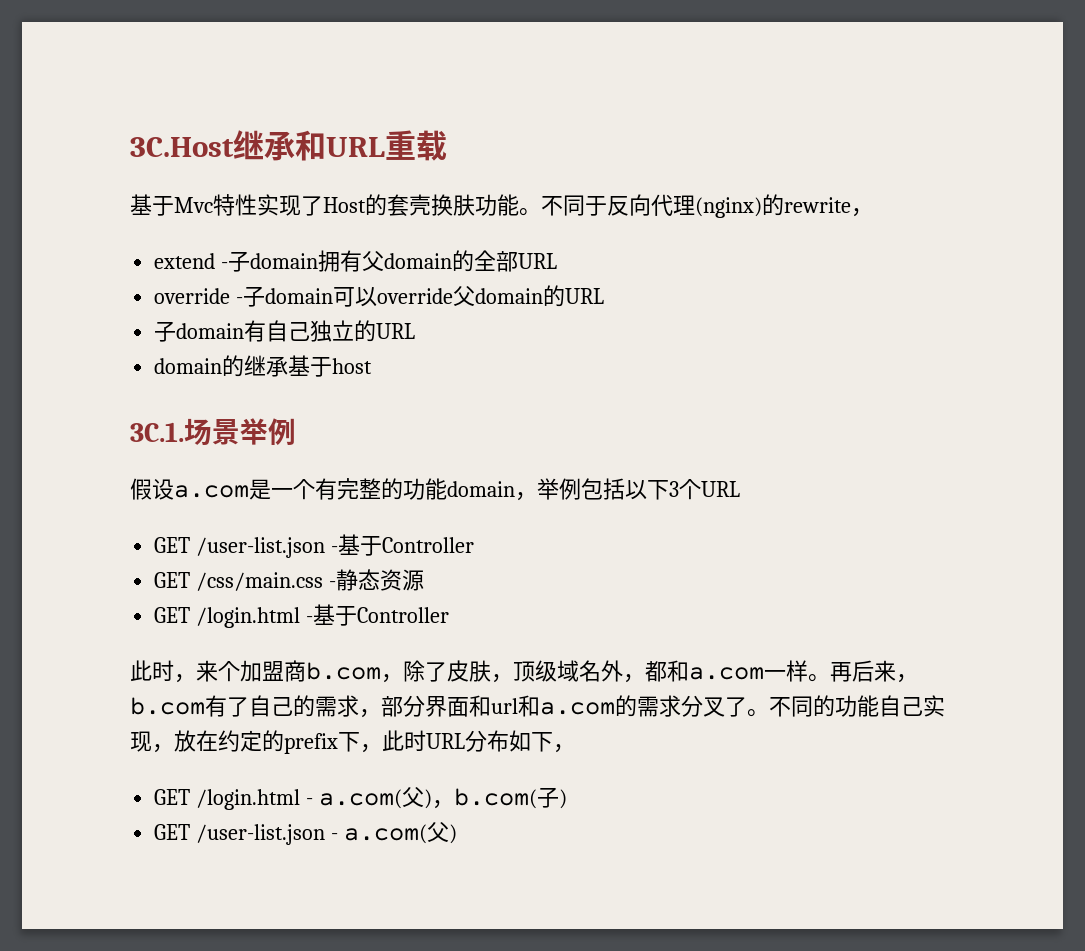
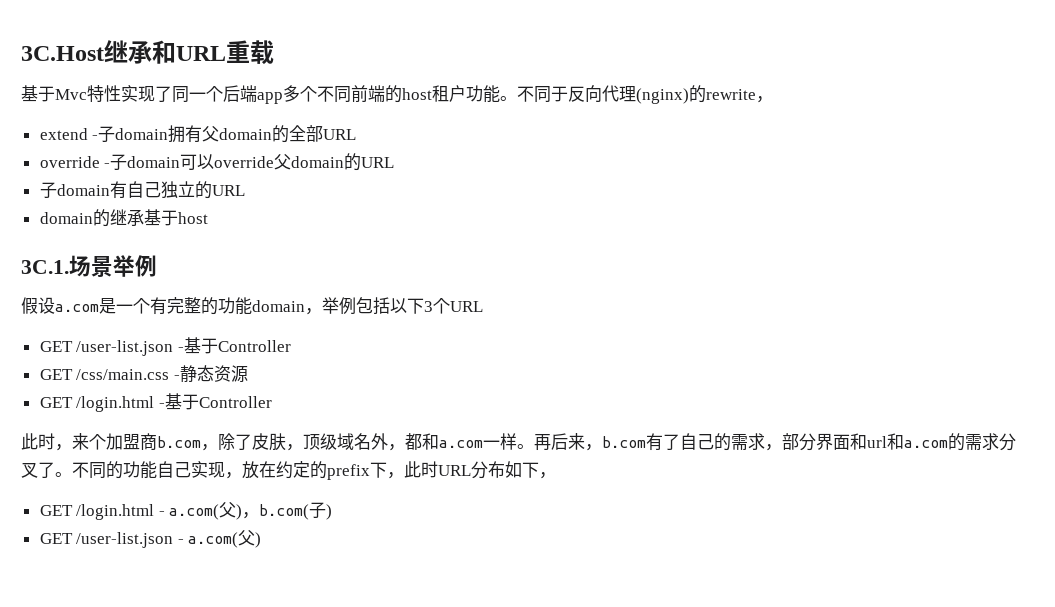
- 基于Mvc特性实现了Host的套壳换肤功能。
+ 基于Mvc特性实现了同一个后端app多个不同前端的host租户功能。

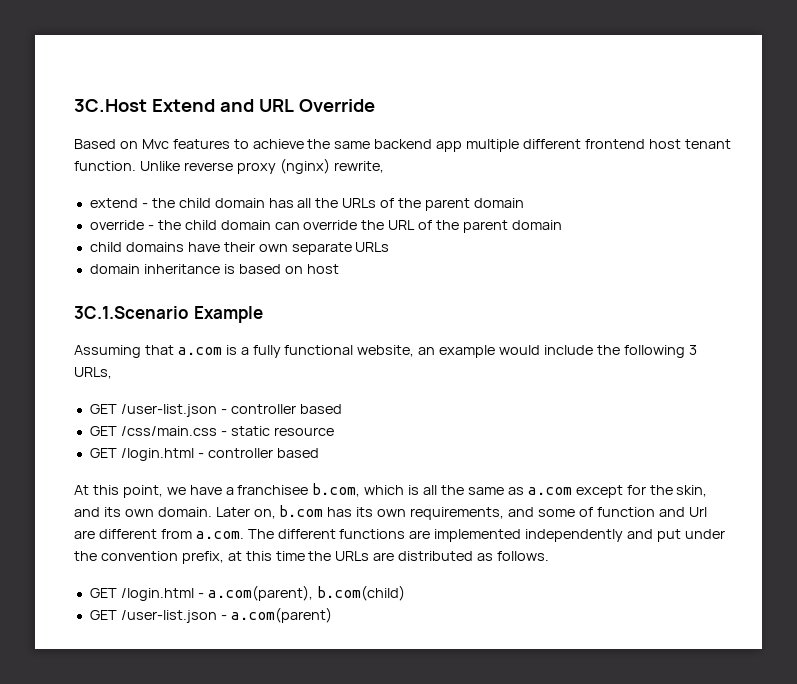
- 3C.Host继承和URL重载
- 基于Mvc特性实现了同一个后端app多个不同前端的host租户功能。不同于反向代理(nginx)的rewrite，
- extend -子domain拥有父domain的全部URL
+ 3C.Host Extend and URL Override
+ Based on Mvc features to achieve the same backend app multiple different frontend host tenant function. Unlike reverse proxy (nginx) rewrite,
+ extend - the child domain has all the URLs of the parent domain
- override -子domain可以override父domain的URL
- 子domain有自己独立的URL
- domain的继承基于host
- 3C.1.场景举例
- 假设a.com是一个有完整的功能domain，举例包括以下3个URL
- GET /user-list.json -基于Controller
+ override - the child domain can override the URL of the parent domain
+ child domains have their own separate URLs
+ domain inheritance is based on host
+ 3C.1.Scenario Example
+ Assuming that a.com is a fully functional website, an example would include the following 3 URLs,
+ GET /user-list.json - controller based
- GET /css/main.css -静态资源
- GET /login.html -基于Controller
- 此时，来个加盟商b.com，除了皮肤，顶级域名外，都和a.com一样。再后来，b.com有了自己的需求，部分界面和url和a.com的需求分叉了。不同的功能自己实现，放在约定的prefix下，此时URL分布如下，
- GET /login.html - a.com(父)，b.com(子)
- GET /user-list.json - a.com(父)
+ GET /css/main.css - static resource
+ GET /login.html - controller based
+ At this point, we have a franchisee b.com, which is all the same as a.com except for the skin, and its own domain. Later on, b.com has its own requirements, and some of function and Url are different from a.com. The different functions are implemented independently and put under the convention prefix, at this time the URLs are distributed as follows.
+ GET /login.html - a.com(parent), b.com(child)
+ GET /user-list.json - a.com(parent)

